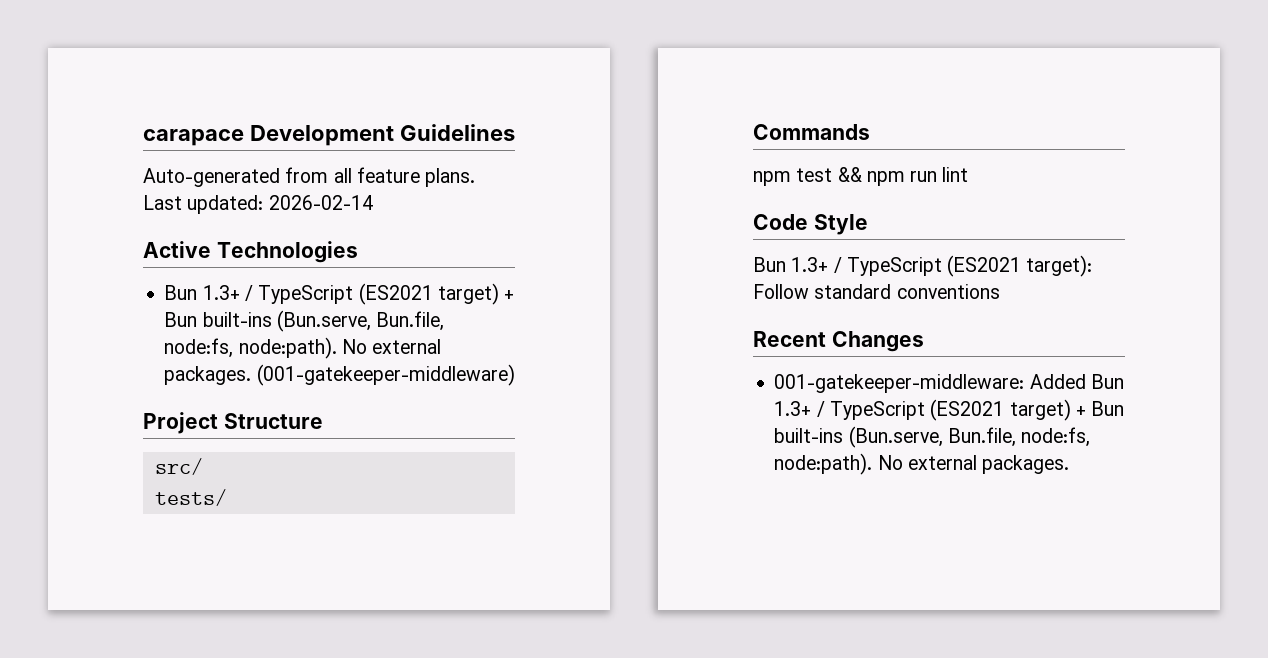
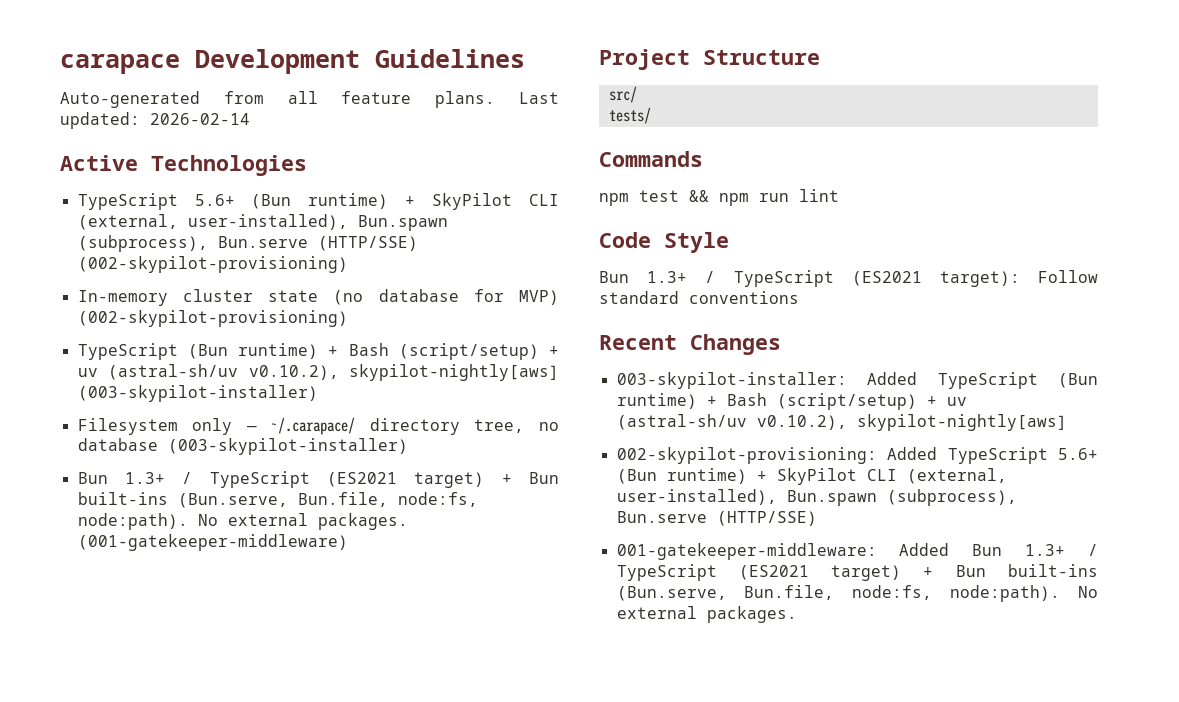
+ TypeScript 5.6+ (Bun runtime) + SkyPilot CLI (external, user-installed), Bun.spawn (subprocess), Bun.serve (HTTP/SSE) (002-skypilot-provisioning)
+ In-memory cluster state (no database for MVP) (002-skypilot-provisioning)
+ TypeScript (Bun runtime) + Bash (script/setup) + uv (astral-sh/uv v0.10.2), skypilot-nightly[aws] (003-skypilot-installer)
+ Filesystem only — ~/.carapace/ directory tree, no database (003-skypilot-installer)
+ 003-skypilot-installer: Added TypeScript (Bun runtime) + Bash (script/setup) + uv (astral-sh/uv v0.10.2), skypilot-nightly[aws]
+ 002-skypilot-provisioning: Added TypeScript 5.6+ (Bun runtime) + SkyPilot CLI (external, user-installed), Bun.spawn (subprocess), Bun.serve (HTTP/SSE)

